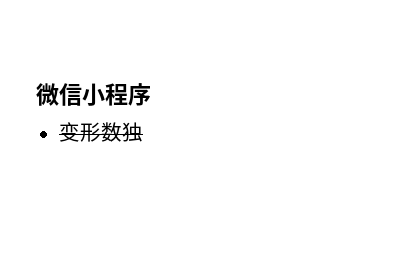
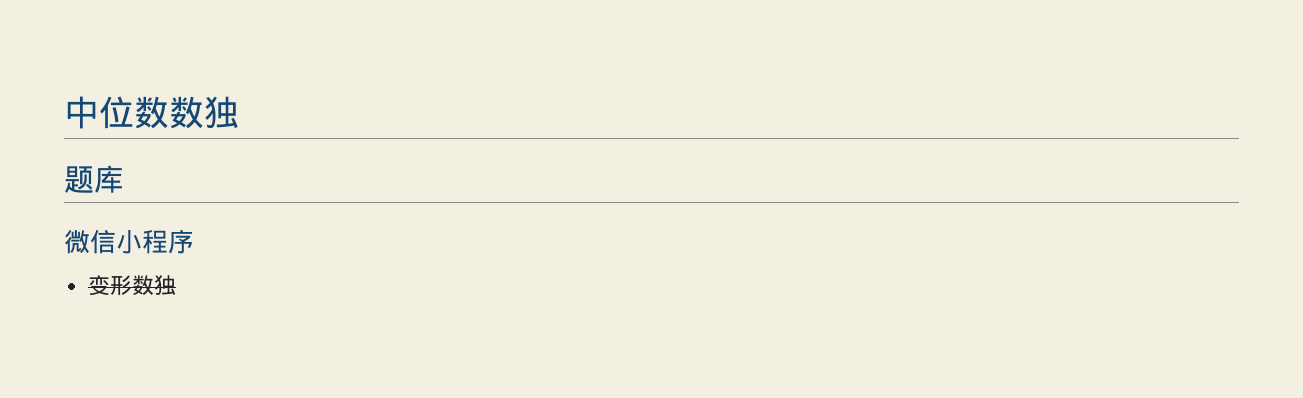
+ 中位数数独
+ 题库

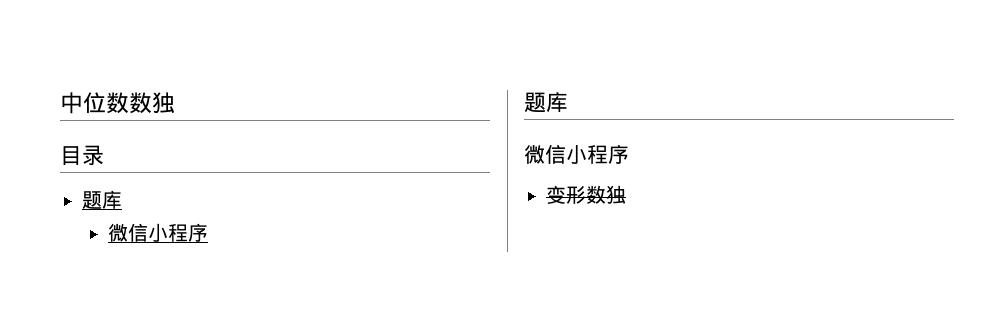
+ 目录
+ 题库
+ 微信小程序

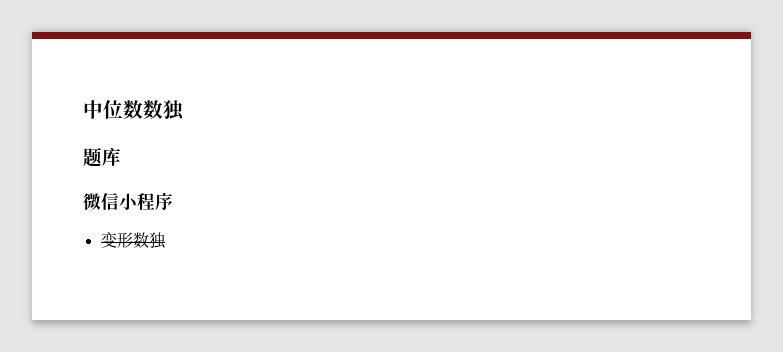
- 目录
- 题库
- 微信小程序

